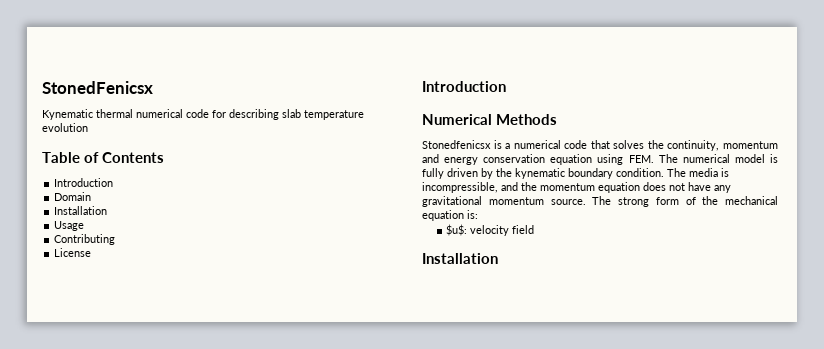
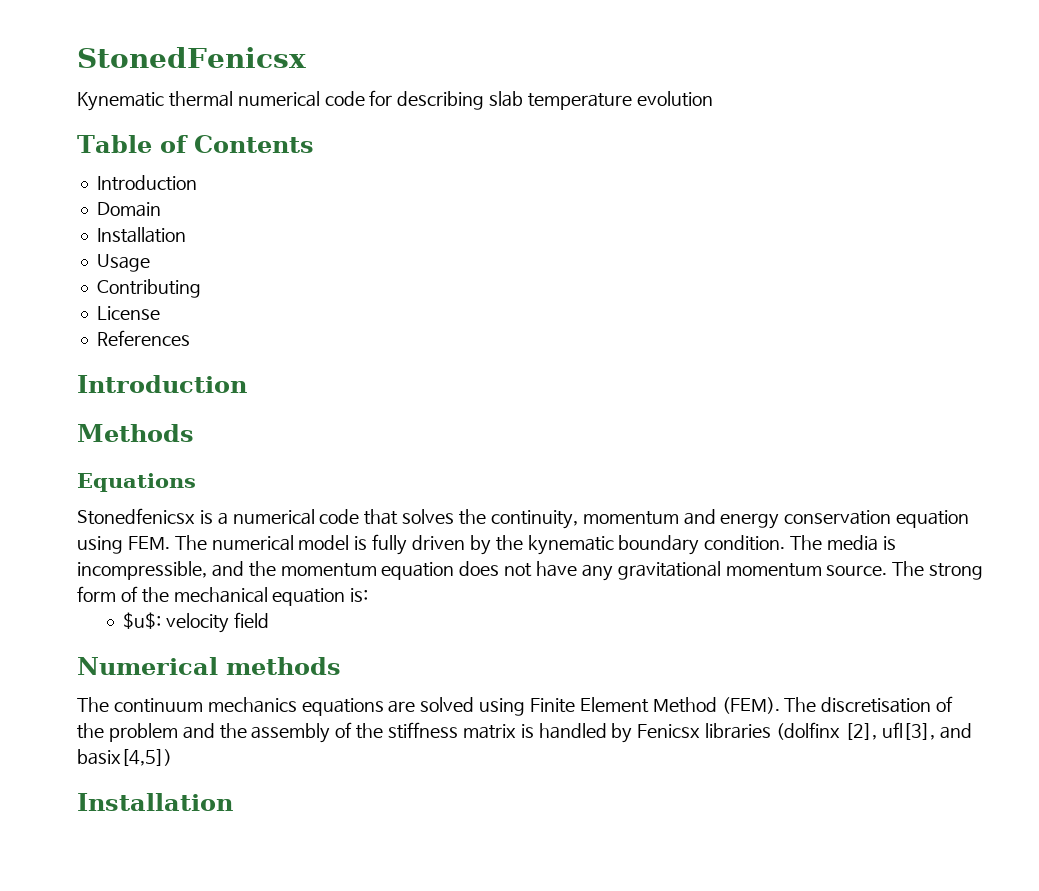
  License
+ References
  Introduction
- Numerical Methods
+ Methods
+ Equations
+ Numerical methods
+ The continuum mechanics equations are solved using Finite Element Method (FEM). The discretisation of the problem and the assembly of the stiffness matrix is handled by Fenicsx libraries (dolfinx [2], ufl[3], and basix[4,5])

